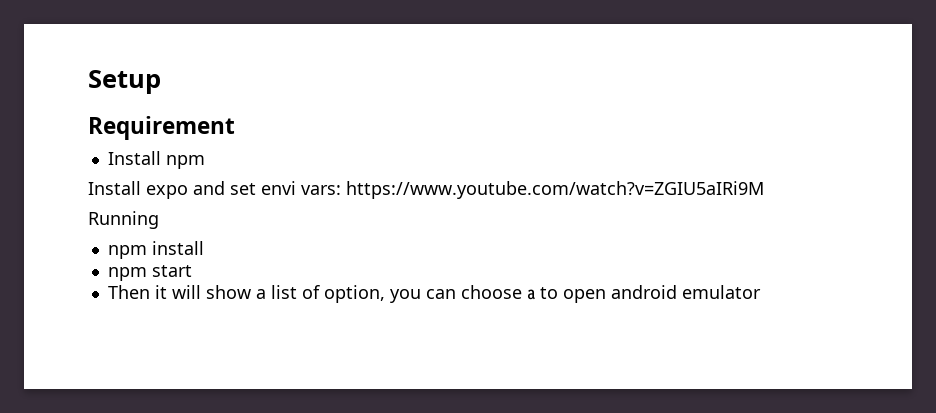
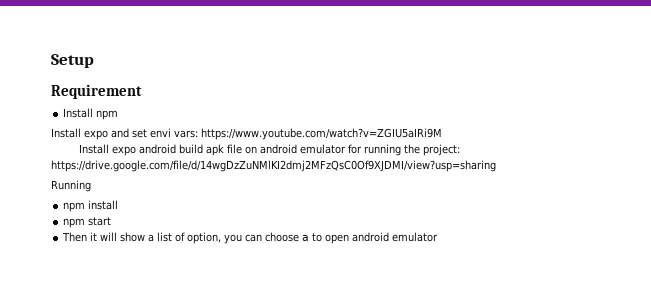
+ Install expo android build apk file on android emulator for running the project: https://drive.google.com/file/d/14wgDzZuNMlKI2dmj2MFzQsC0Of9XJDMI/view?usp=sharing

